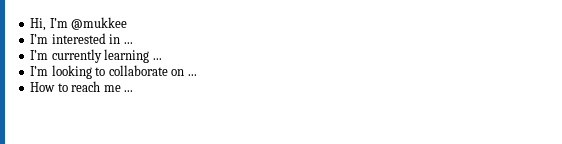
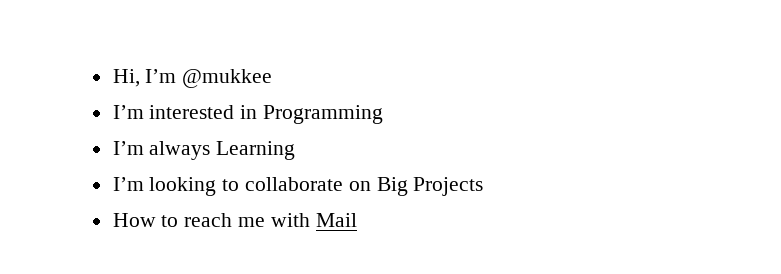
- I’m interested in ...
- I’m currently learning ...
+ I’m interested in Programming
+ I’m always Learning
- I’m looking to collaborate on ...
+ I’m looking to collaborate on Big Projects
- How to reach me ...
+ How to reach me with Mail

